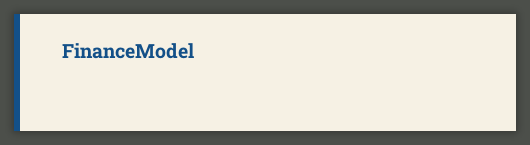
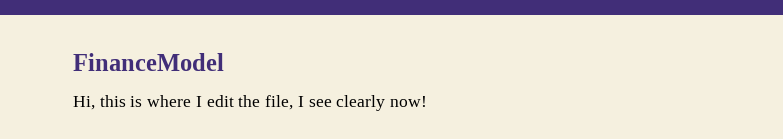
+ Hi, this is where I edit the file, I see clearly now!

